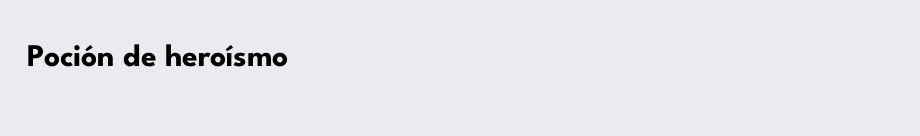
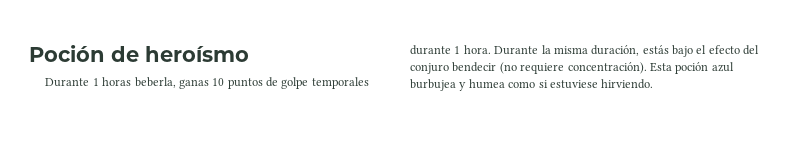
+ Durante 1 horas beberla, ganas 10 puntos de golpe temporales durante 1 hora. Durante la misma duración, estás bajo el efecto del conjuro bendecir (no requiere concentración). Esta poción azul burbujea y humea como si estuviese hirviendo.

